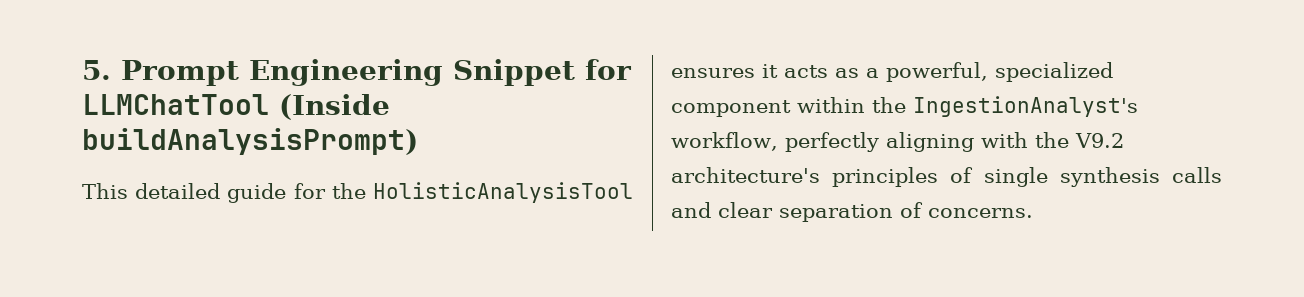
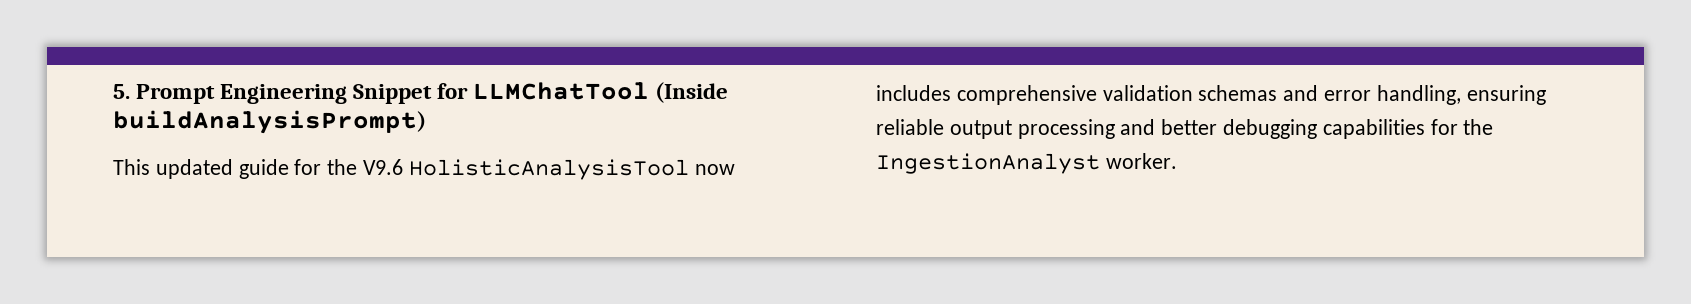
- This detailed guide for the HolisticAnalysisTool ensures it acts as a powerful, specialized component within the IngestionAnalyst's workflow, perfectly aligning with the V9.2 architecture's principles of single synthesis calls and clear separation of concerns.
+ This updated guide for the V9.6 HolisticAnalysisTool now includes comprehensive validation schemas and error handling, ensuring reliable output processing and better debugging capabilities for the IngestionAnalyst worker.

